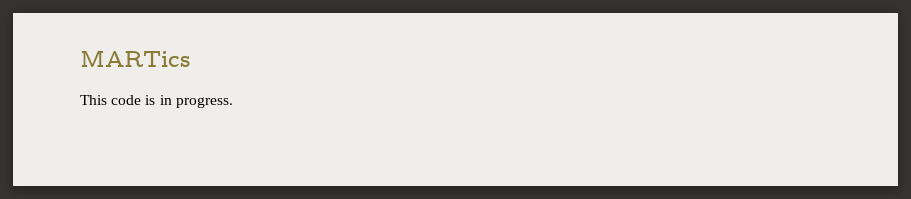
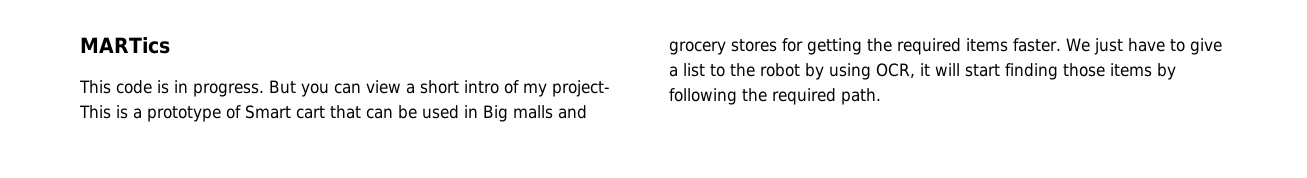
+ But you can view a short intro of my project- This is a prototype of Smart cart that can be used in Big malls and grocery stores for getting the required items faster. We just have to give a list to the robot by using OCR, it will start finding those items by following the required path.

